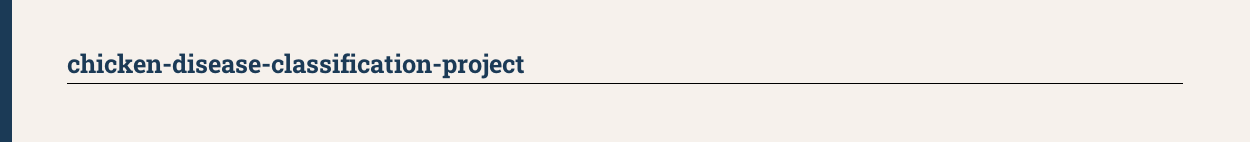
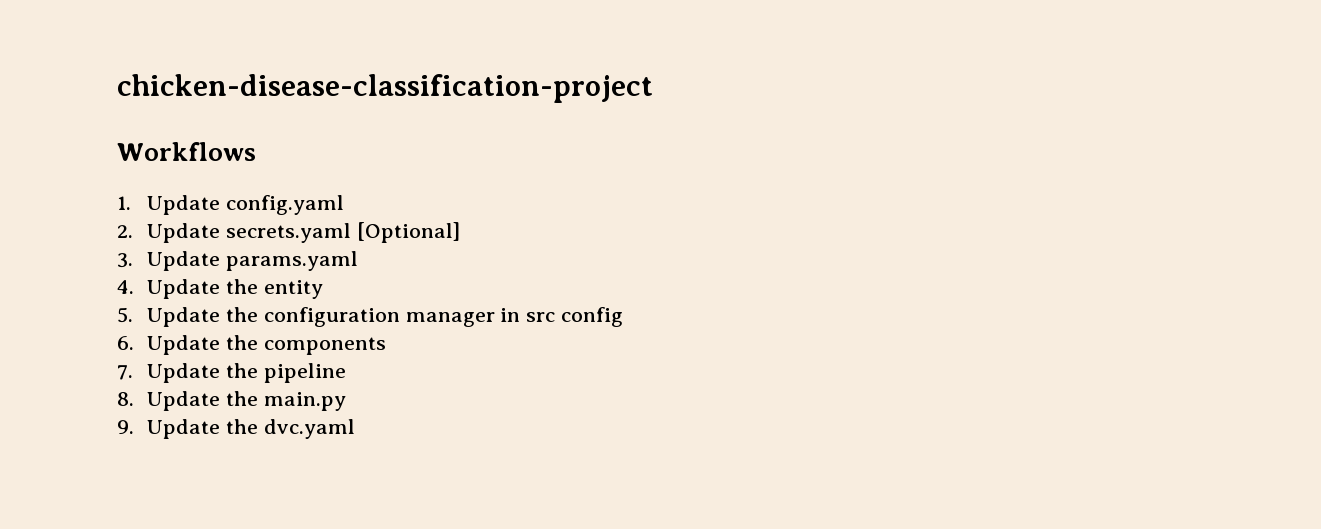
+ Workflows
+ 1. Update config.yaml
+ 2. Update secrets.yaml [Optional]
+ 3. Update params.yaml
+ 4. Update the entity
+ 5. Update the configuration manager in src config
+ 6. Update the components
+ 7. Update the pipeline
+ 8. Update the main.py
+ 9. Update the dvc.yaml

